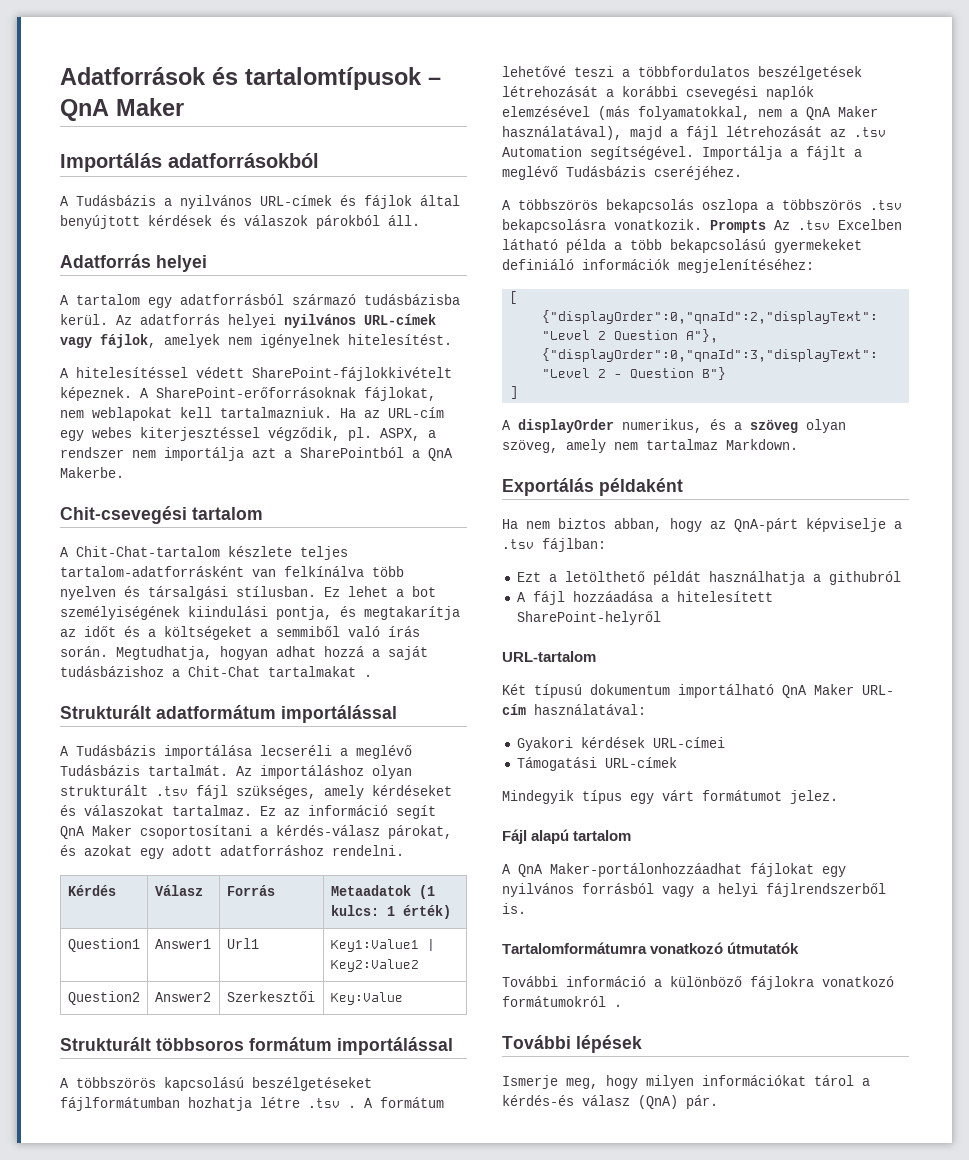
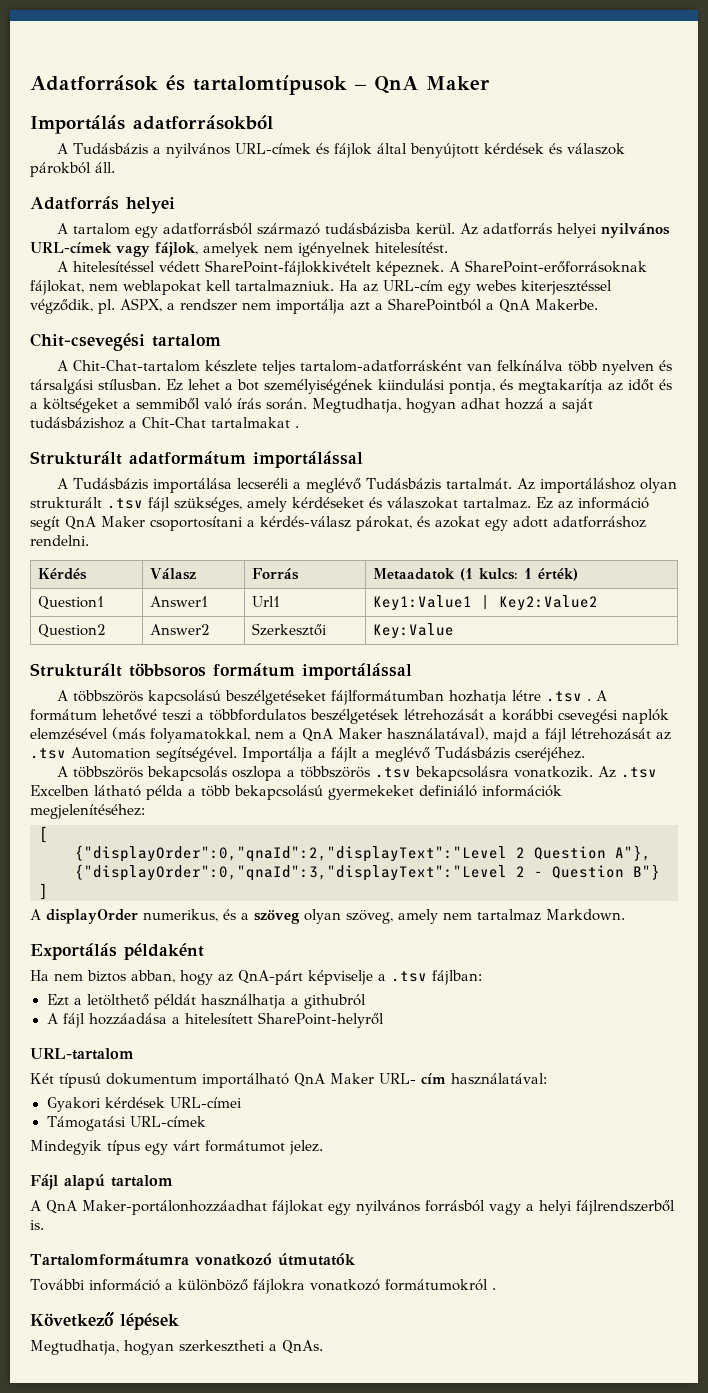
- Prompts Az .tsv Excelben látható példa a több bekapcsolású gyermekeket definiáló információk megjelenítéséhez:
+ Az .tsv Excelben látható példa a több bekapcsolású gyermekeket definiáló információk megjelenítéséhez:
- További lépések
+ Következő lépések
- Ismerje meg, hogy milyen információkat tárol a kérdés-és válasz (QnA) pár.
+ Megtudhatja, hogyan szerkesztheti a QnAs.

